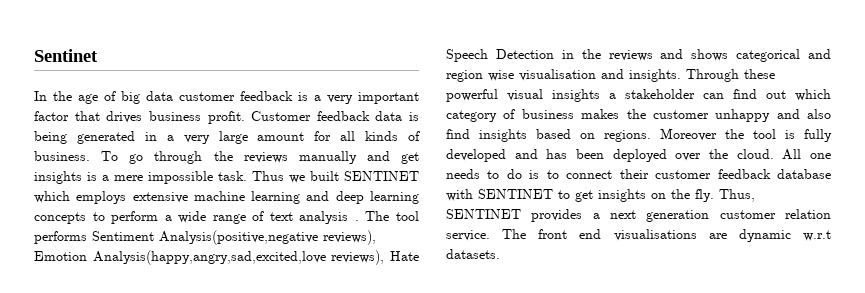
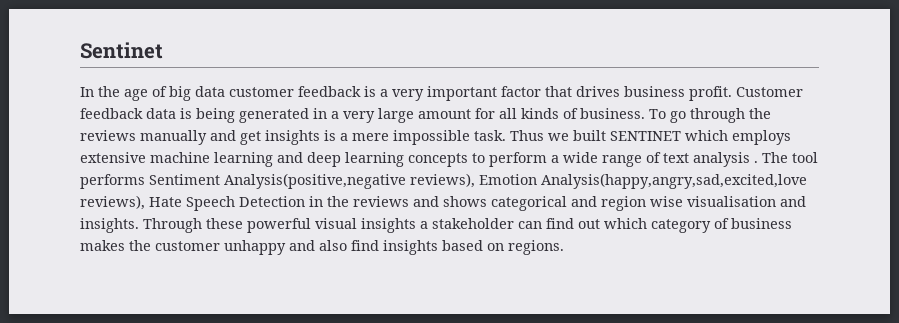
- Moreover the tool is fully developed and has been deployed over the cloud. All one needs to do is to connect their customer feedback database with SENTINET to get insights on the fly. Thus, SENTINET provides a next generation customer relation service. The front end visualisations are dynamic w.r.t datasets.

